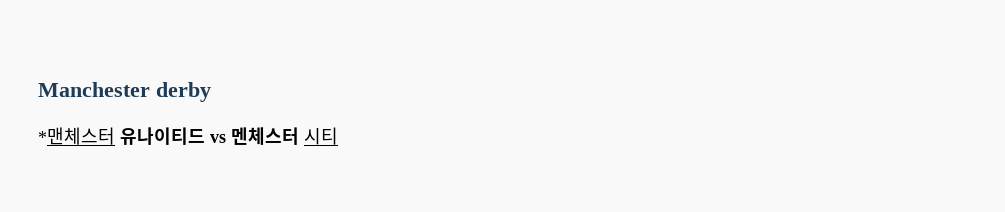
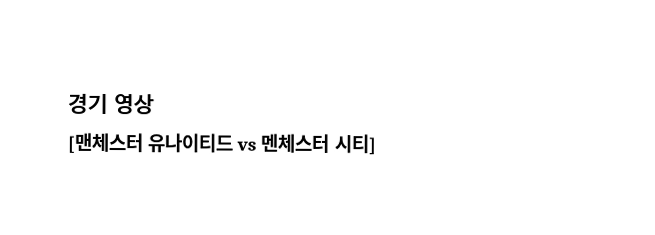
- Manchester derby
- *맨체스터 유나이티드 vs 멘체스터 시티
+ 경기 영상
+ [맨체스터 유나이티드 vs 멘체스터 시티]

